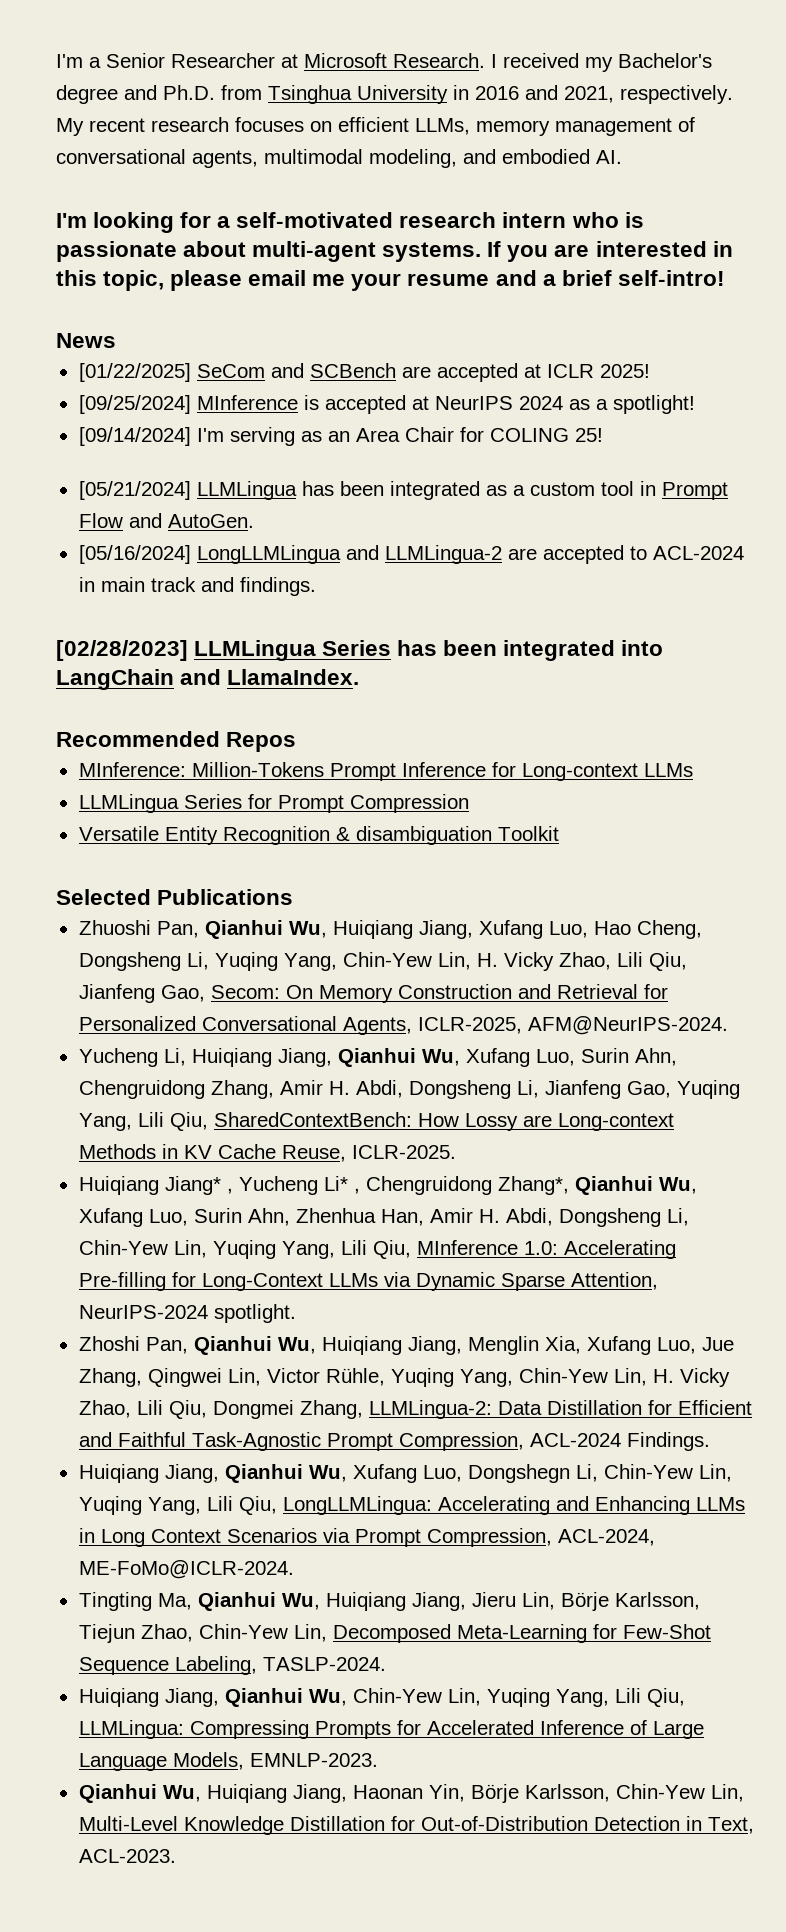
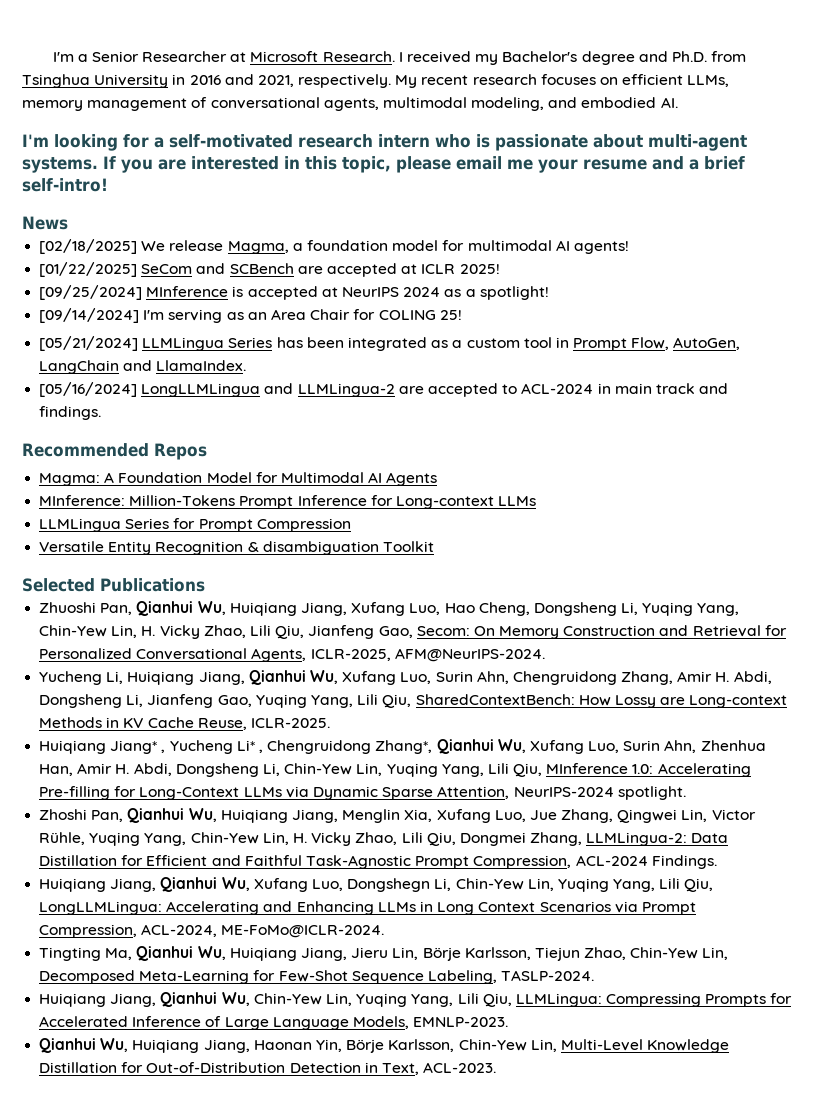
+ [02/18/2025] We release Magma, a foundation model for multimodal AI agents!
- [05/21/2024] LLMLingua has been integrated as a custom tool in Prompt Flow and AutoGen.
+ [05/21/2024] LLMLingua Series has been integrated as a custom tool in Prompt Flow, AutoGen, LangChain and LlamaIndex.
- [02/28/2023] LLMLingua Series has been integrated into LangChain and LlamaIndex.
  Recommended Repos
+ Magma: A Foundation Model for Multimodal AI Agents

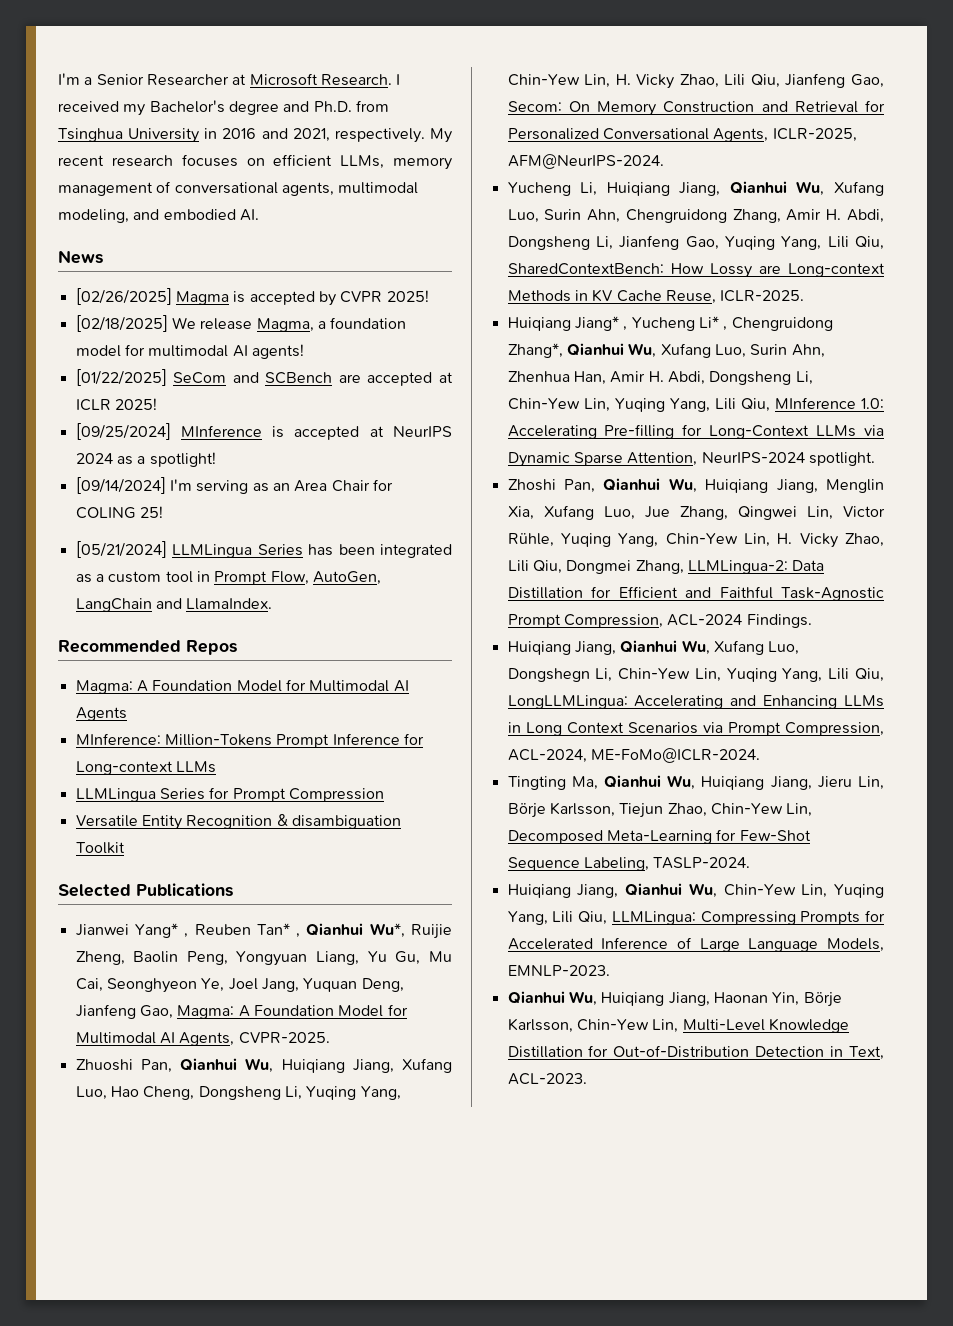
- I'm looking for a self-motivated research intern who is passionate about multi-agent systems. If you are interested in this topic, please email me your resume and a brief self-intro!
  News
+ [02/26/2025] Magma is accepted by CVPR 2025!
- [05/16/2024] LongLLMLingua and LLMLingua-2 are accepted to ACL-2024 in main track and findings.
+ Jianwei Yang* , Reuben Tan* , Qianhui Wu*, Ruijie Zheng, Baolin Peng, Yongyuan Liang, Yu Gu, Mu Cai, Seonghyeon Ye, Joel Jang, Yuquan Deng, Jianfeng Gao, Magma: A Foundation Model for Multimodal AI Agents, CVPR-2025.

